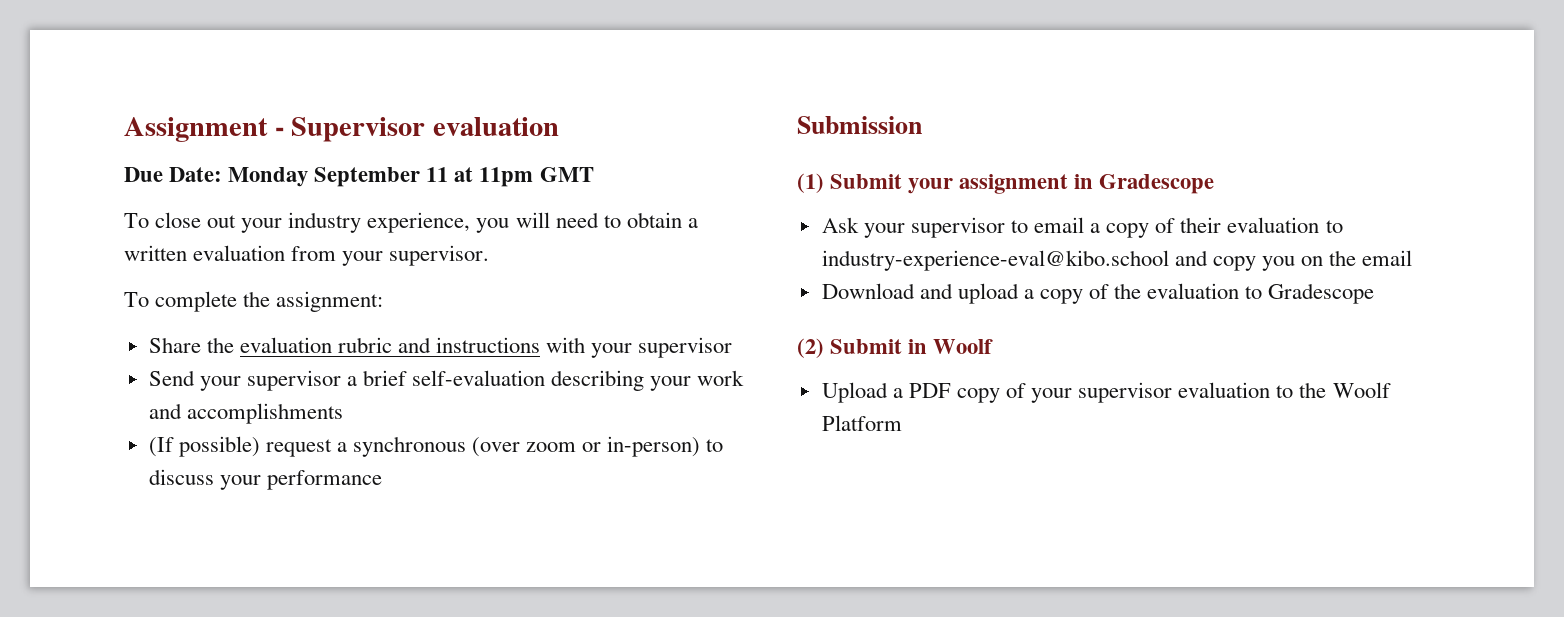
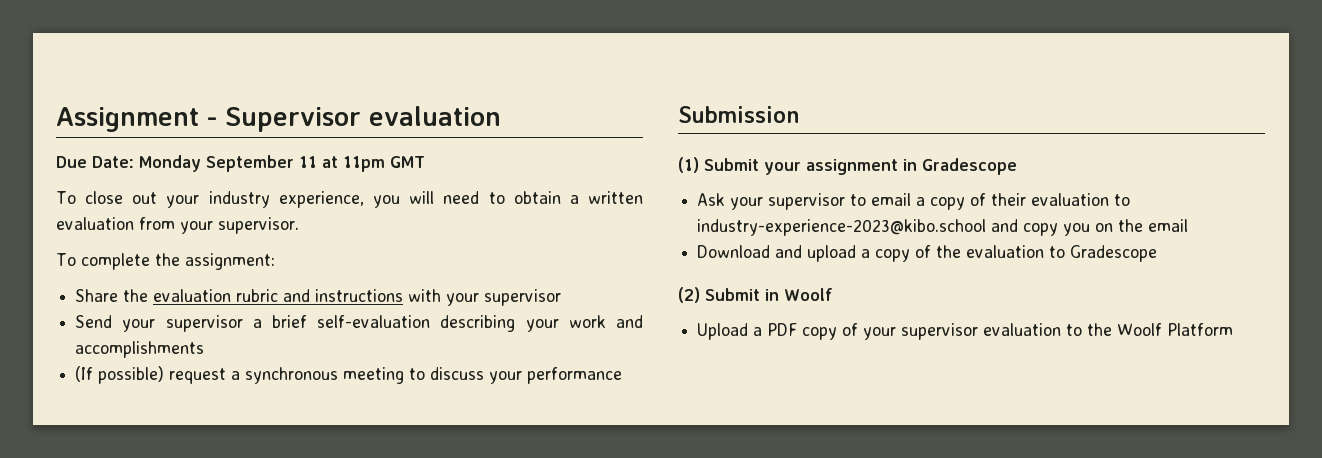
- (If possible) request a synchronous (over zoom or in-person) to discuss your performance
+ (If possible) request a synchronous meeting to discuss your performance
- Ask your supervisor to email a copy of their evaluation to industry-experience-eval@kibo.school and copy you on the email
+ Ask your supervisor to email a copy of their evaluation to industry-experience-2023@kibo.school and copy you on the email

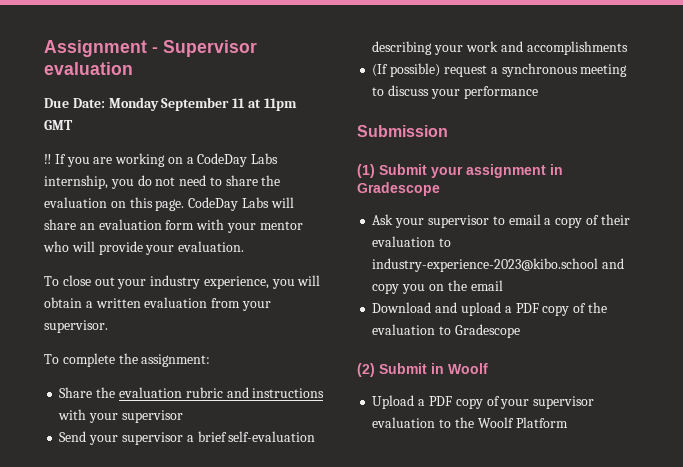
+ ‼ If you are working on a CodeDay Labs internship, you do not need to share the evaluation on this page. CodeDay Labs will share an evaluation form with your mentor who will provide your evaluation.
- To close out your industry experience, you will need to obtain a written evaluation from your supervisor.
+ To close out your industry experience, you will obtain a written evaluation from your supervisor.
- Download and upload a copy of the evaluation to Gradescope
+ Download and upload a PDF copy of the evaluation to Gradescope

